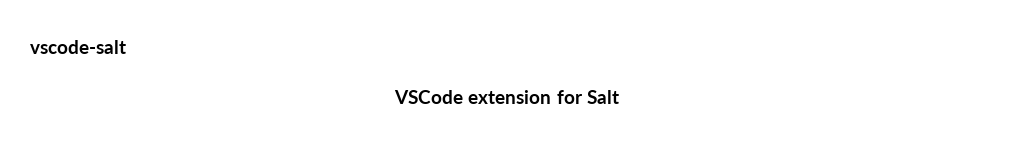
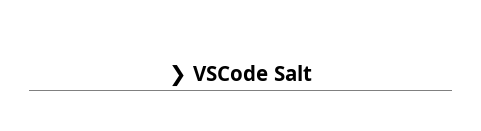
- vscode-salt
- VSCode extension for Salt
+ ❯ VSCode Salt

